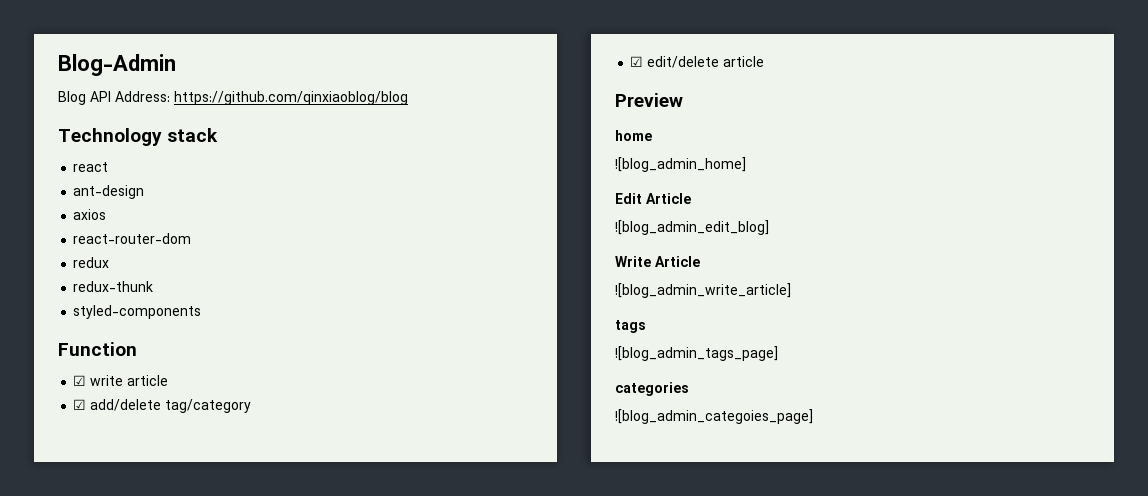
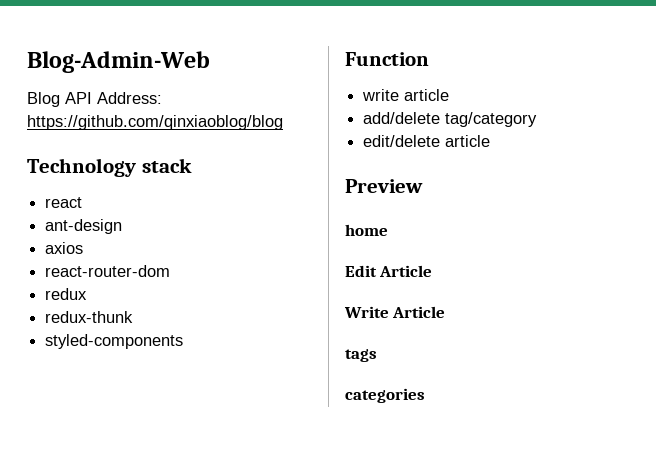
- Blog-Admin
+ Blog-Admin-Web
- ☑ write article
+ write article
- ☑ add/delete tag/category
+ add/delete tag/category
- ☑ edit/delete article
+ edit/delete article
- ![blog_admin_home]
- ![blog_admin_edit_blog]
- ![blog_admin_write_article]
- ![blog_admin_tags_page]
- ![blog_admin_categoies_page]

